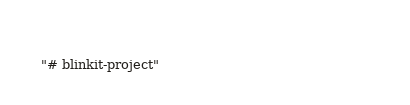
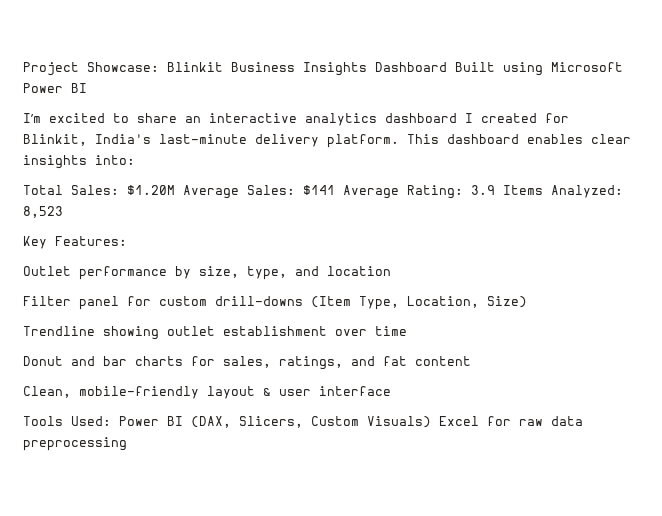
- "# blinkit-project"
+ Project Showcase: Blinkit Business Insights Dashboard Built using Microsoft Power BI
+ I’m excited to share an interactive analytics dashboard I created for Blinkit, India's last-minute delivery platform. This dashboard enables clear insights into:
+ Total Sales: $1.20M Average Sales: $141 Average Rating: 3.9 Items Analyzed: 8,523
+ Key Features:
+ Outlet performance by size, type, and location
+ Filter panel for custom drill-downs (Item Type, Location, Size)
+ Trendline showing outlet establishment over time
+ Donut and bar charts for sales, ratings, and fat content
+ Clean, mobile-friendly layout & user interface
+ Tools Used: Power BI (DAX, Slicers, Custom Visuals) Excel for raw data preprocessing

